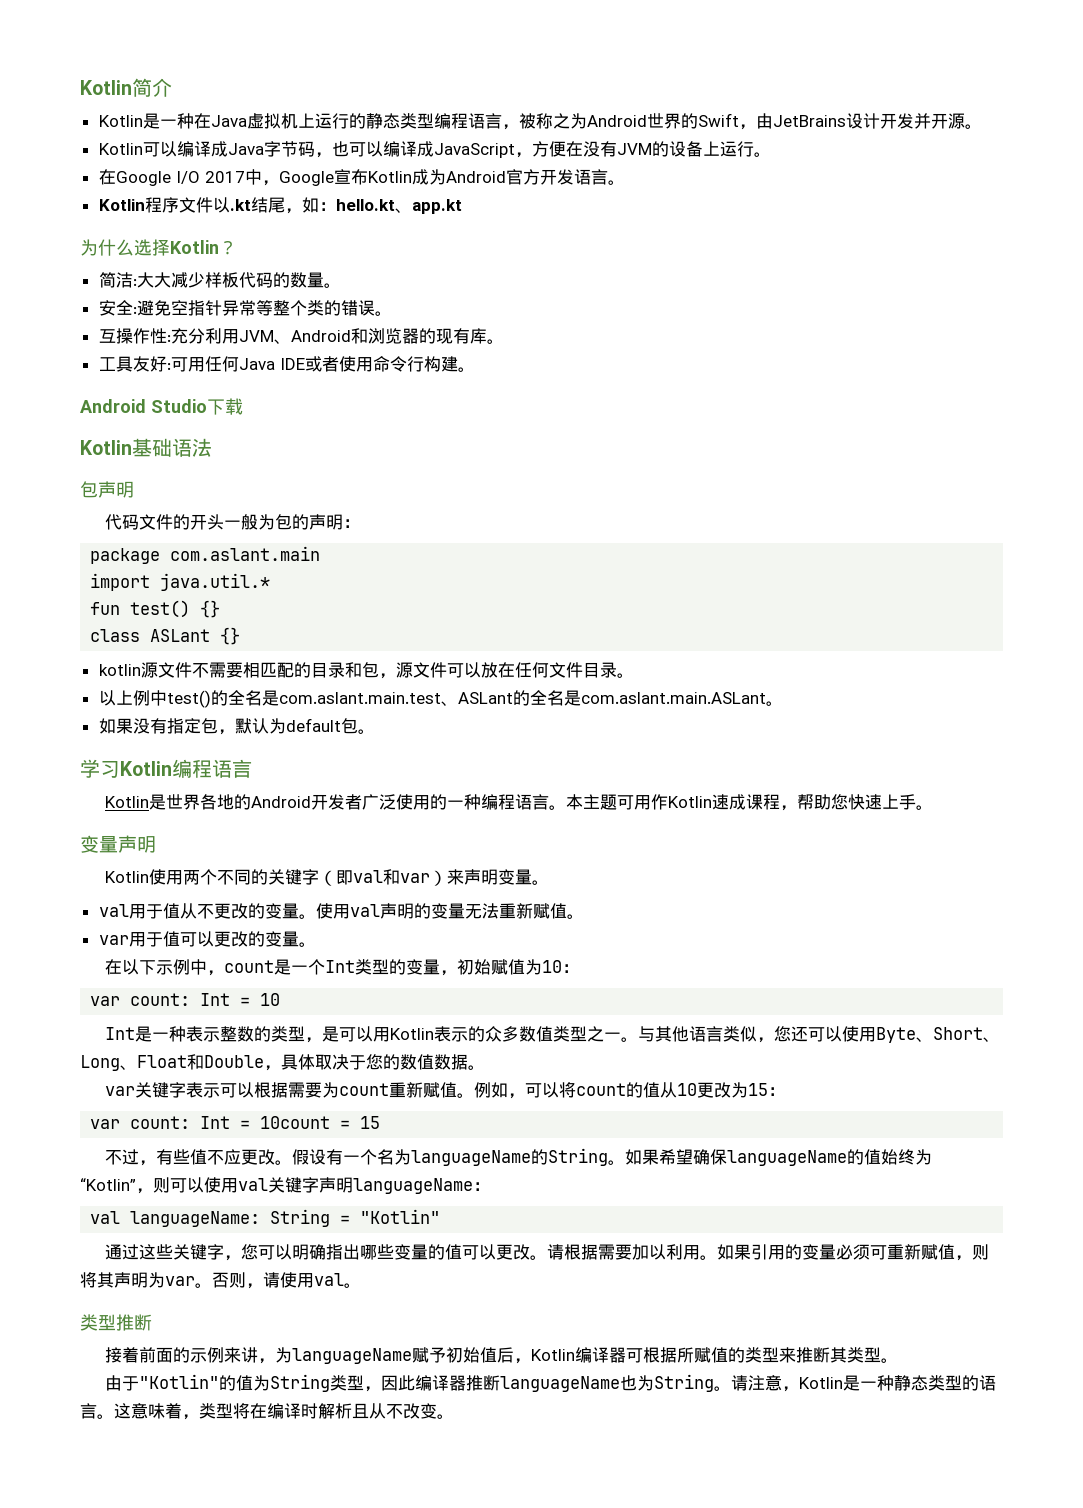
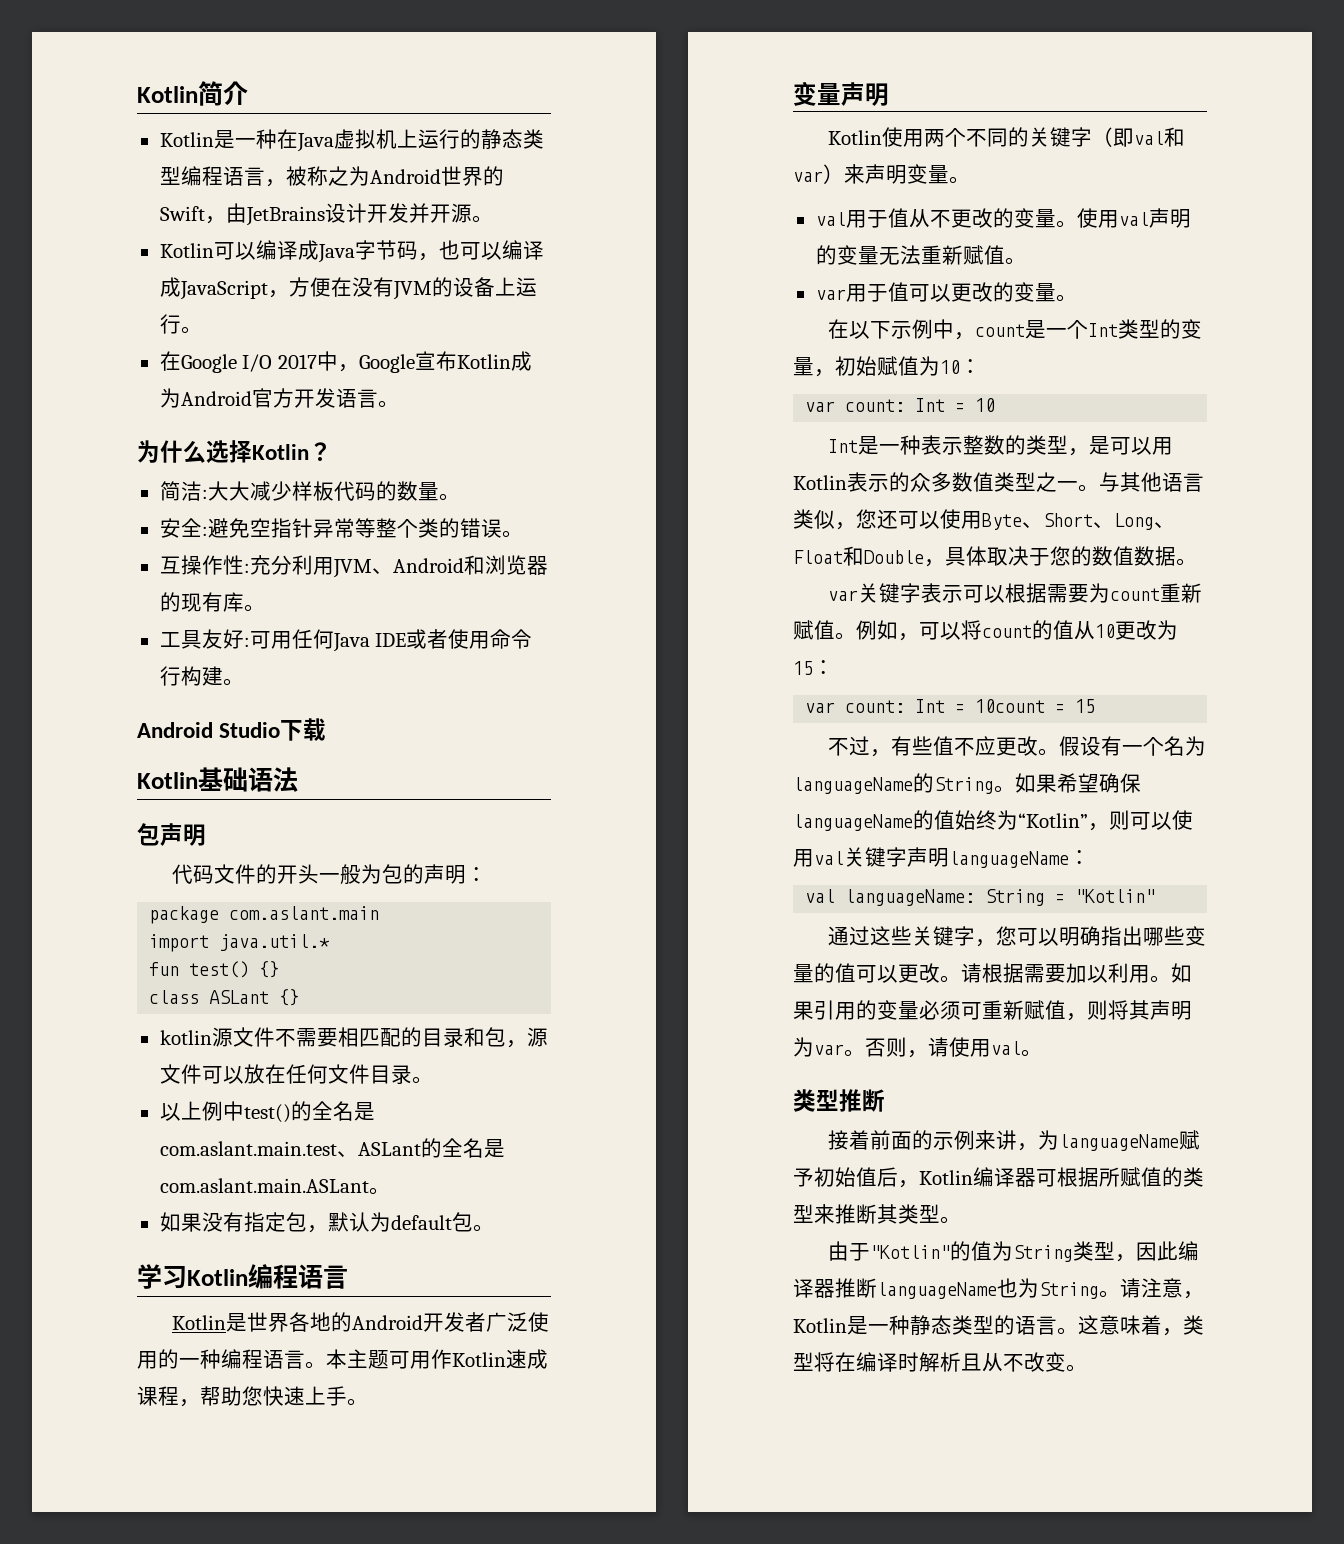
- Kotlin程序文件以.kt结尾，如：hello.kt、app.kt

